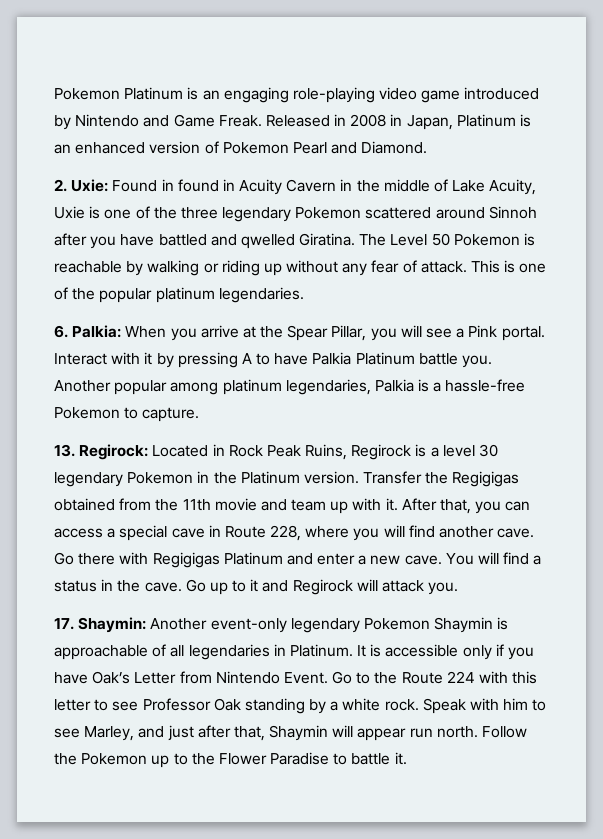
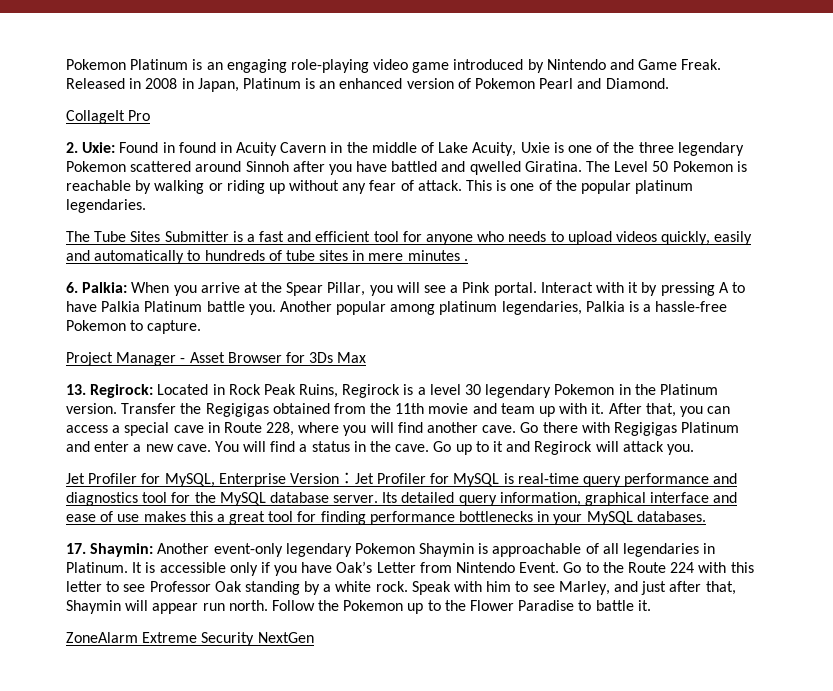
+ CollageIt Pro
+ The Tube Sites Submitter is a fast and efficient tool for anyone who needs to upload videos quickly, easily and automatically to hundreds of tube sites in mere minutes .
+ Project Manager - Asset Browser for 3Ds Max
+ Jet Profiler for MySQL, Enterprise Version：Jet Profiler for MySQL is real-time query performance and diagnostics tool for the MySQL database server. Its detailed query information, graphical interface and ease of use makes this a great tool for finding performance bottlenecks in your MySQL databases.
+ ZoneAlarm Extreme Security NextGen

